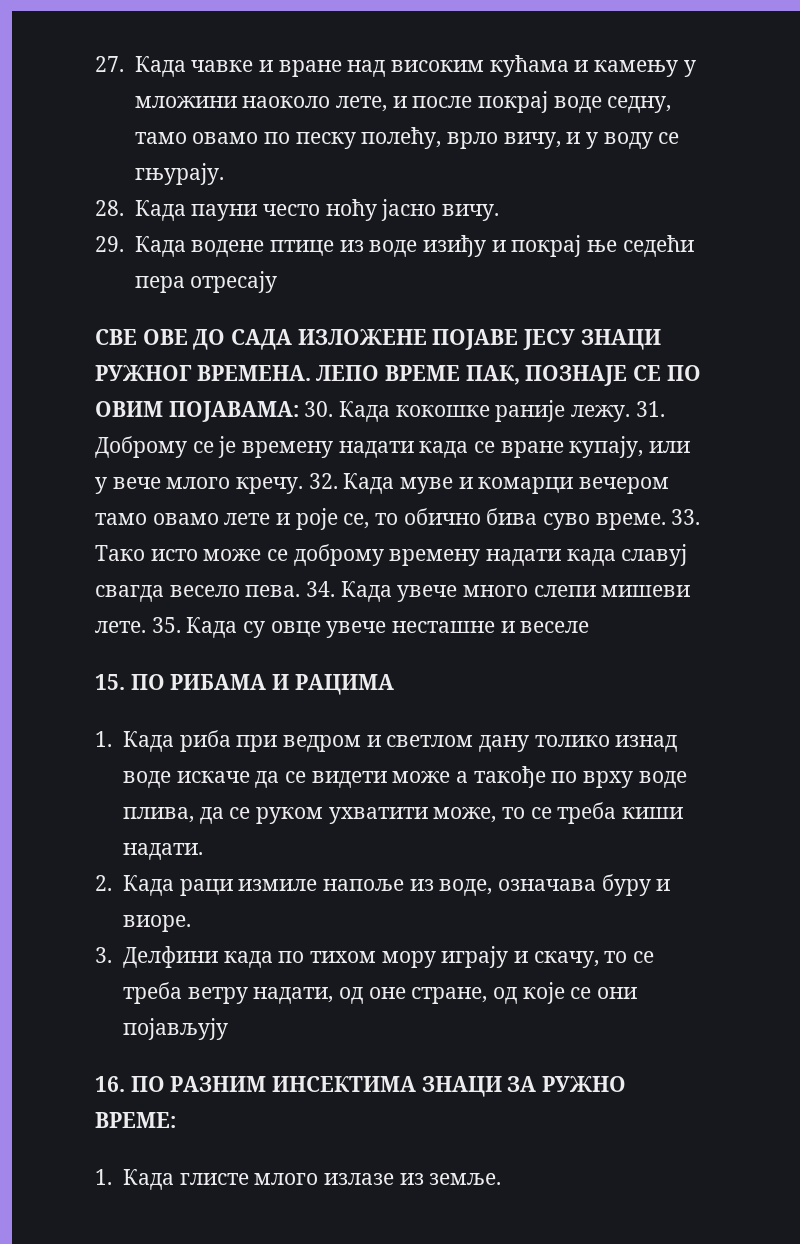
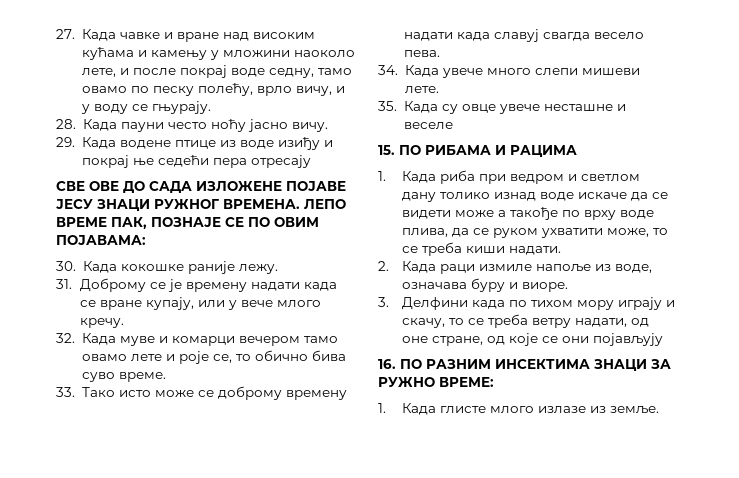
- ЛЕПО ВРЕМЕ ПАК, ПОЗНАЈЕ СЕ ПО ОВИМ ПОЈАВАМА: 30. Када кокошке раније лежу. 31. Доброму се је времену надати када се вране купају, или у вече млого кречу. 32. Када муве и комарци вечером тамо овамо лете и роје се, то обично бива суво време. 33. Тако исто може се доброму времену надати када славуј свагда весело пева. 34. Када увече много слепи мишеви лете. 35. Када су овце увече несташне и веселе
+ ЛЕПО ВРЕМЕ ПАК, ПОЗНАЈЕ СЕ ПО ОВИМ ПОЈАВАМА:
+ 30. Када кокошке раније лежу.
+ 31. Доброму се је времену надати када се вране купају, или у вече млого кречу.
+ 32. Када муве и комарци вечером тамо овамо лете и роје се, то обично бива суво време.
+ 33. Тако исто може се доброму времену надати када славуј свагда весело пева.
+ 34. Када увече много слепи мишеви лете.
+ 35. Када су овце увече несташне и веселе

